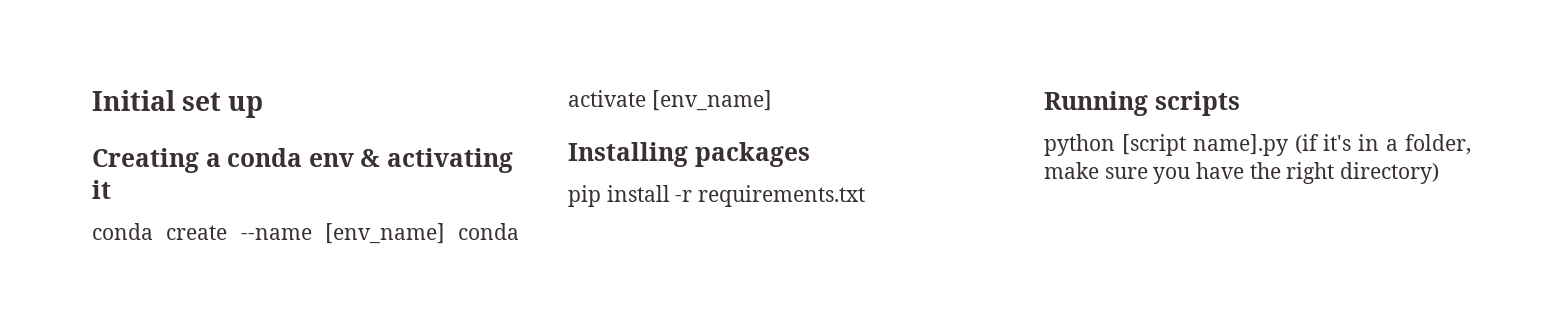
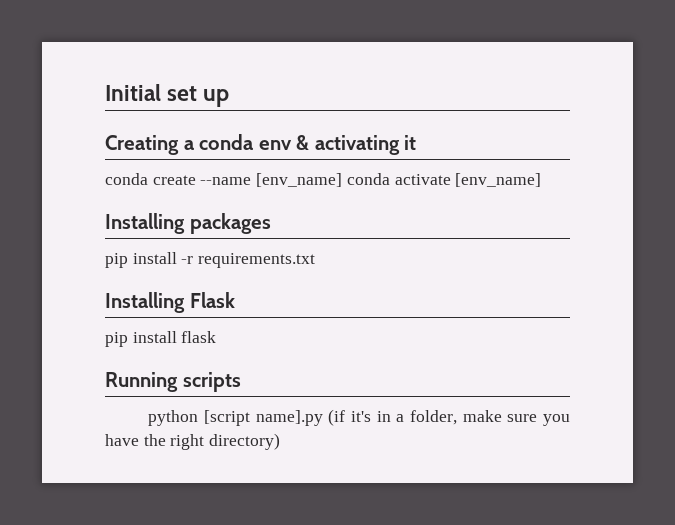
+ Installing Flask
+ pip install flask

